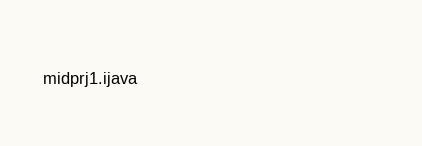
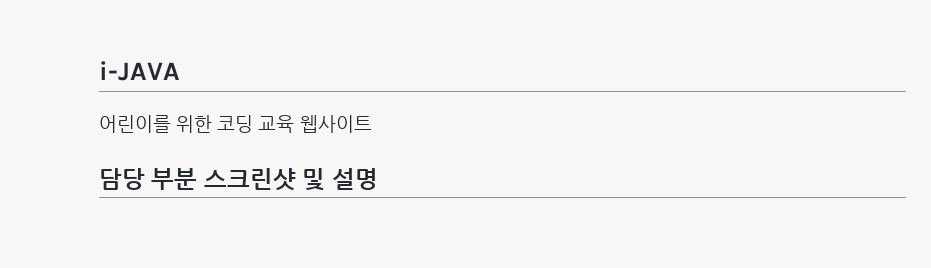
- midprj1.ijava
+ i-JAVA
+ 어린이를 위한 코딩 교육 웹사이트
+ 담당 부분 스크린샷 및 설명

